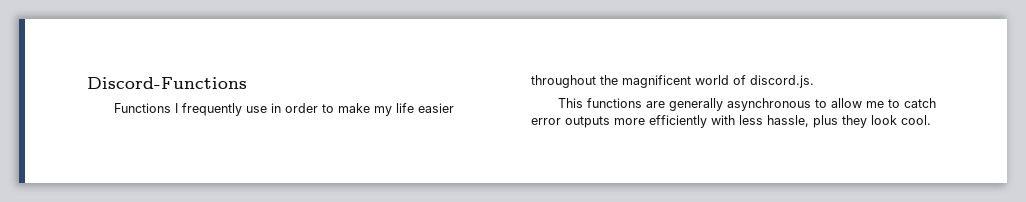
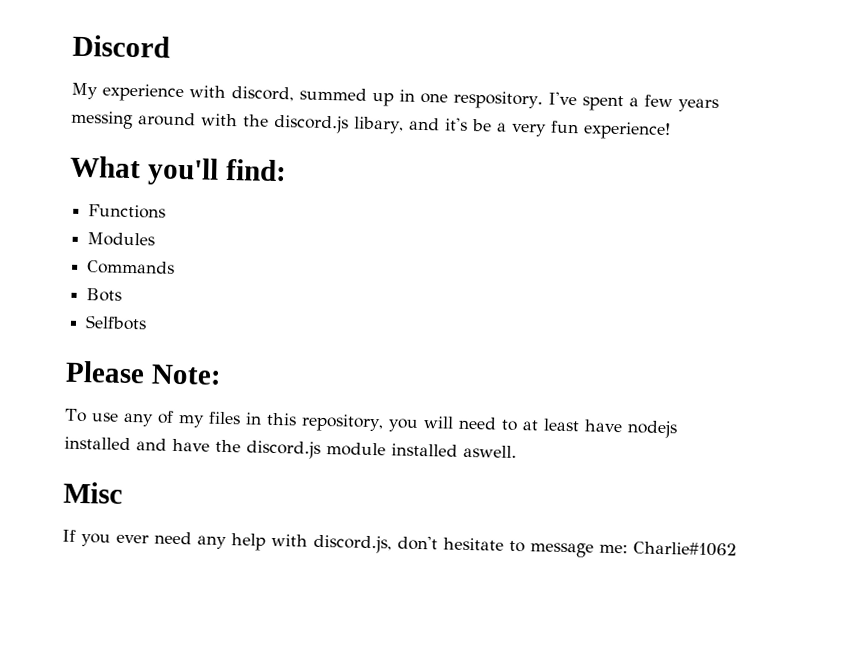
- Discord-Functions
- Functions I frequently use in order to make my life easier throughout the magnificent world of discord.js.
- This functions are generally asynchronous to allow me to catch error outputs more efficiently with less hassle, plus they look cool.
+ Discord
+ My experience with discord, summed up in one respository. I've spent a few years messing around with the discord.js libary, and it's be a very fun experience!
+ What you'll find:
+ Functions
+ Modules
+ Commands
+ Bots
+ Selfbots
+ Please Note:
+ To use any of my files in this repository, you will need to at least have nodejs installed and have the discord.js module installed aswell.
+ Misc
+ If you ever need any help with discord.js, don't hesitate to message me: Charlie#1062

